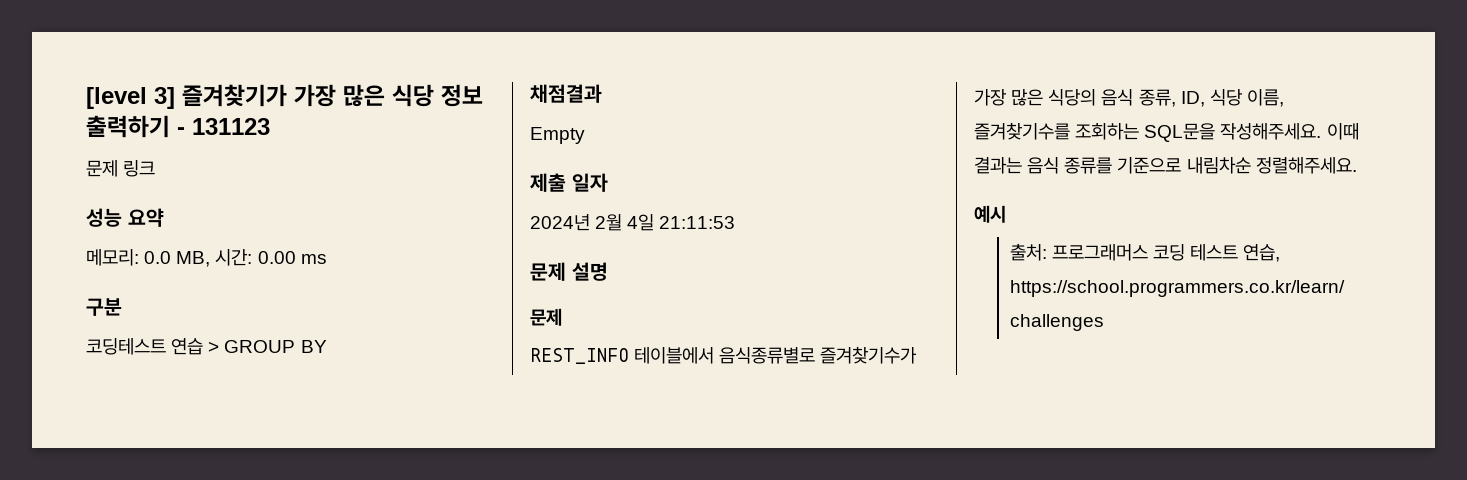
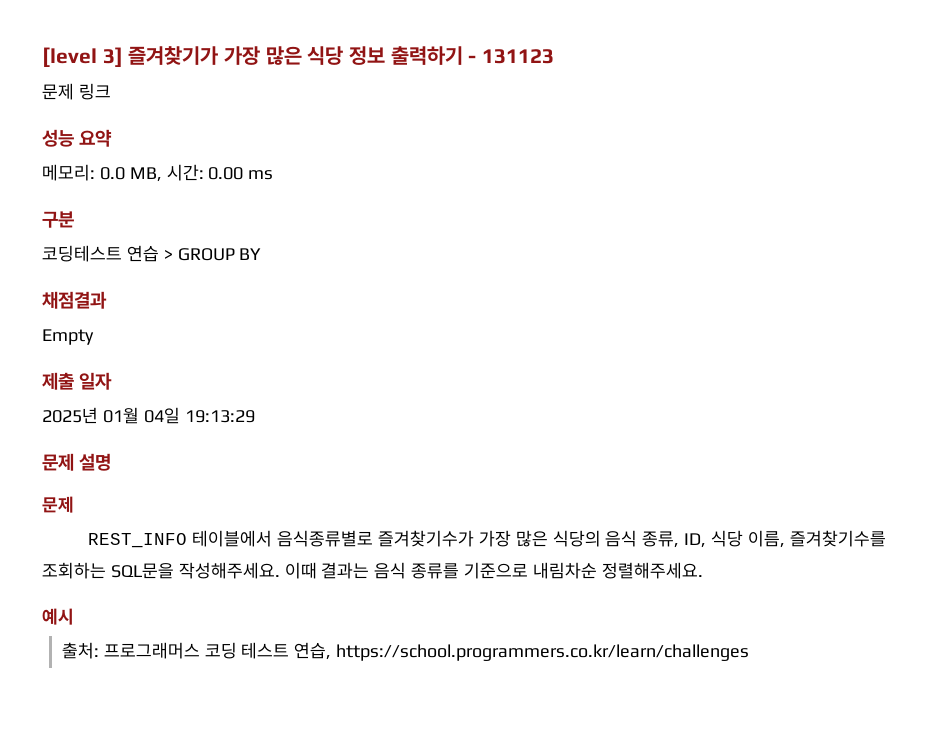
- 2024년 2월 4일 21:11:53
+ 2025년 01월 04일 19:13:29

